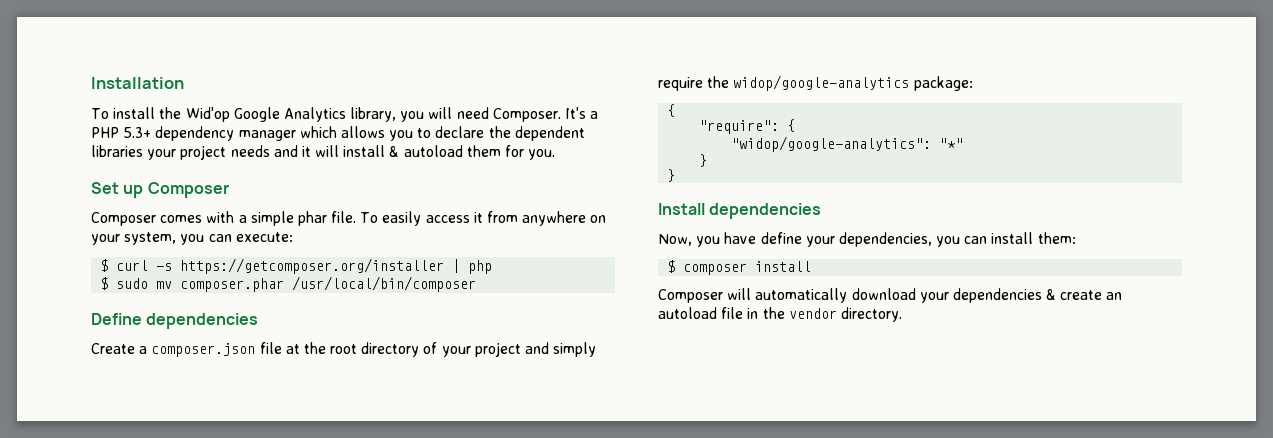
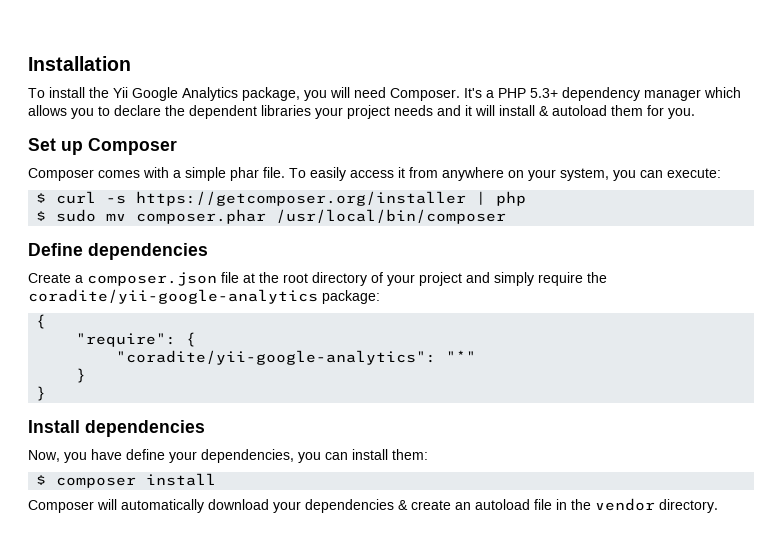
- To install the Wid'op Google Analytics library, you will need Composer.
+ To install the Yii Google Analytics package, you will need Composer.
- Create a composer.json file at the root directory of your project and simply require the widop/google-analytics package:
+ Create a composer.json file at the root directory of your project and simply require the coradite/yii-google-analytics package:
- "widop/google-analytics": "*"
+ "coradite/yii-google-analytics": "*"

